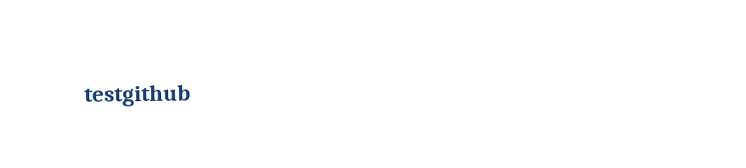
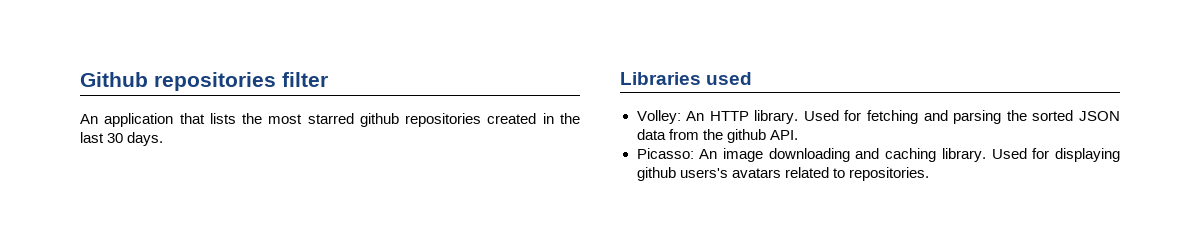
- testgithub
+ Github repositories filter
+ An application that lists the most starred github repositories created in the last 30 days.
+ Libraries used
+ Volley: An HTTP library. Used for fetching and parsing the sorted JSON data from the github API.
+ Picasso: An image downloading and caching library. Used for displaying github users's avatars related to repositories.

